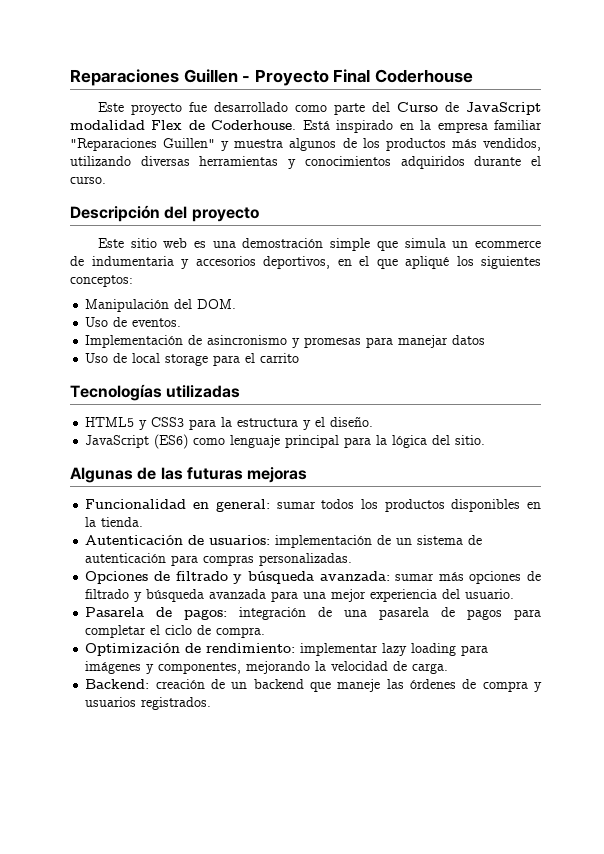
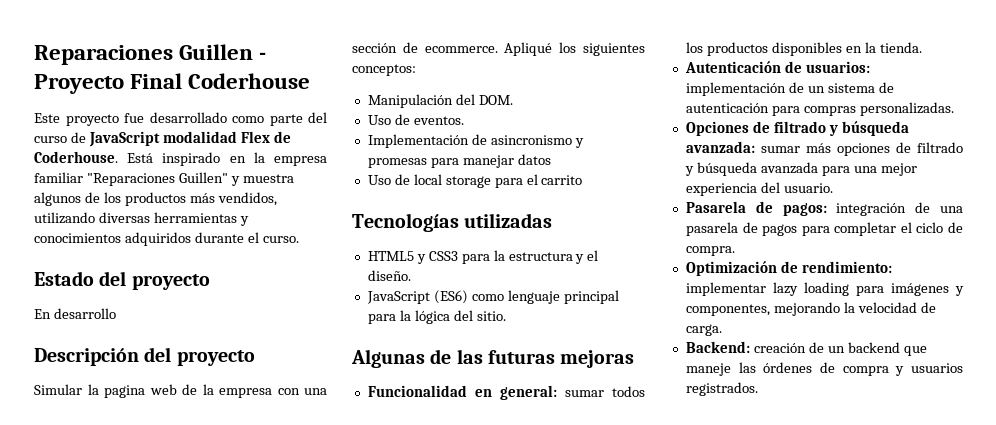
- Este proyecto fue desarrollado como parte del Curso de JavaScript modalidad Flex de Coderhouse.
+ Este proyecto fue desarrollado como parte del curso de JavaScript modalidad Flex de Coderhouse.
+ Estado del proyecto
+ En desarrollo
  Descripción del proyecto
- Este sitio web es una demostración simple que simula un ecommerce de indumentaria y accesorios deportivos, en el que apliqué los siguientes conceptos:
+ Simular la pagina web de la empresa con una sección de ecommerce. Apliqué los siguientes conceptos:

